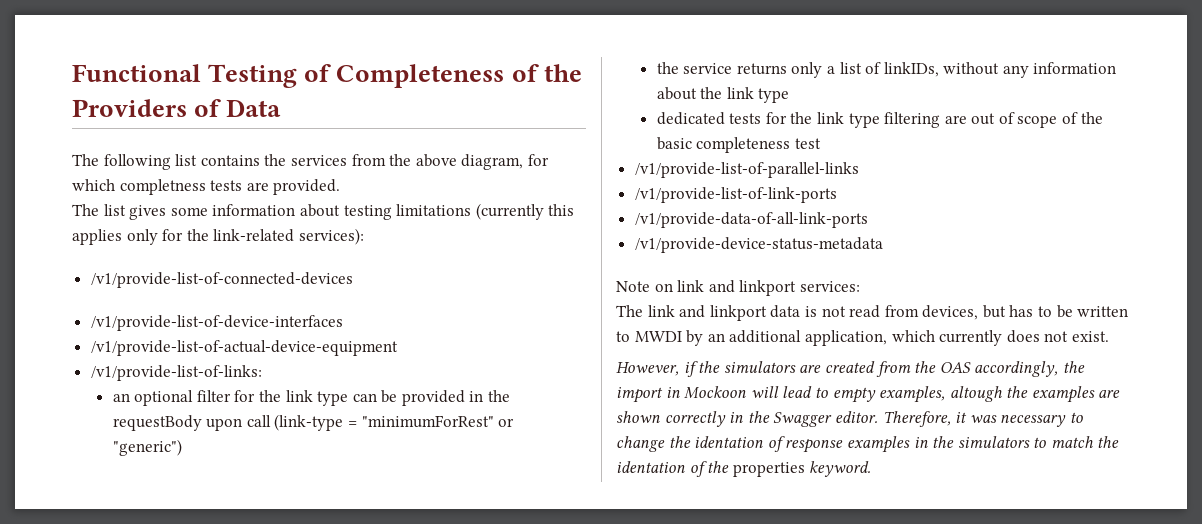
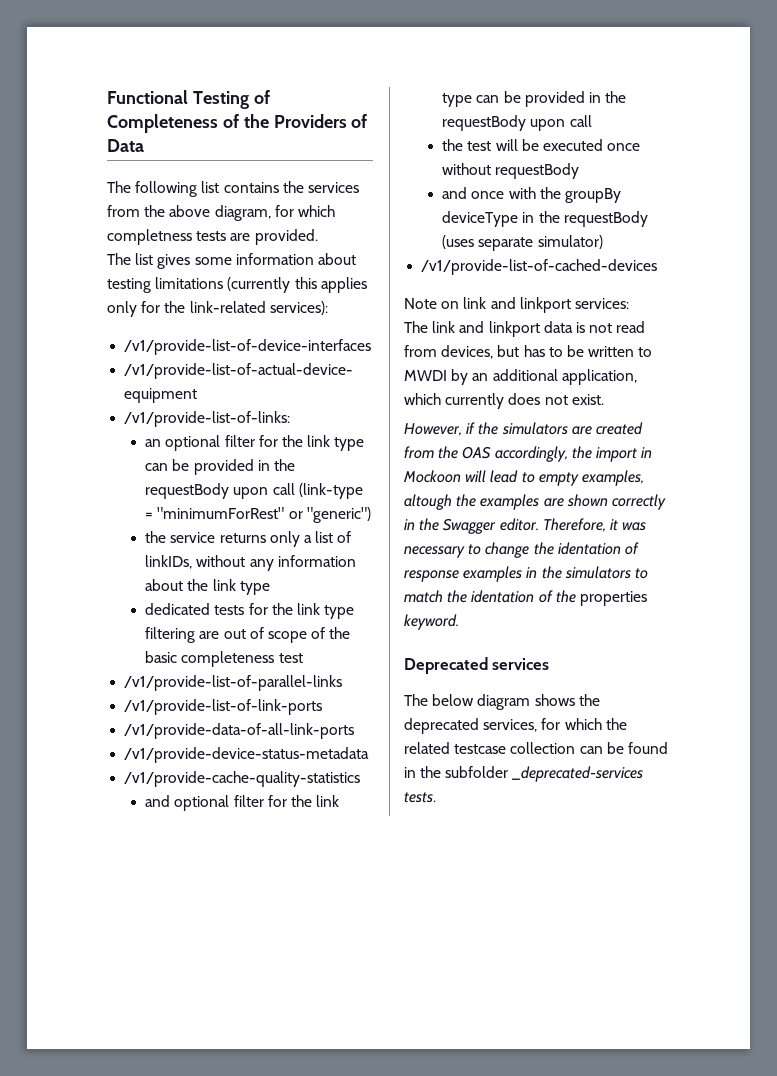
- /v1/provide-list-of-connected-devices
+ /v1/provide-cache-quality-statistics
+ and optional filter for the link type can be provided in the requestBody upon call
+ the test will be executed once without requestBody
+ and once with the groupBy deviceType in the requestBody (uses separate simulator)
+ /v1/provide-list-of-cached-devices
+ Deprecated services
+ The below diagram shows the deprecated services, for which the related testcase collection can be found in the subfolder _deprecated-services tests.

